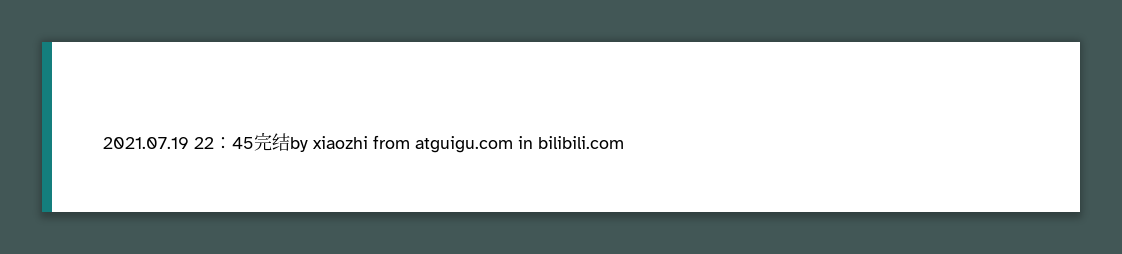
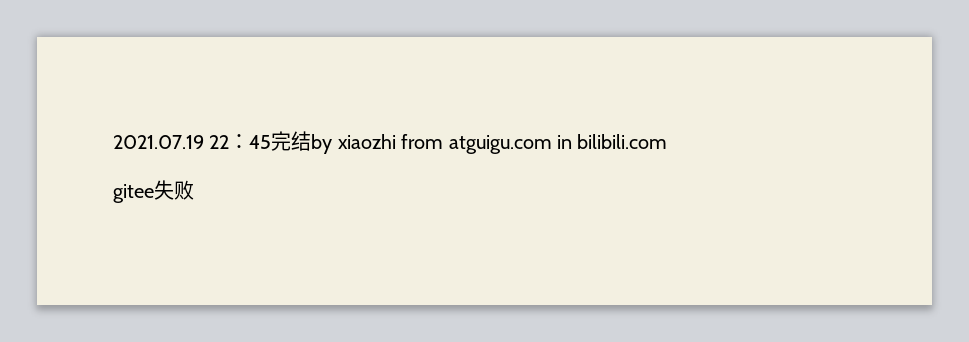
+ gitee失败

